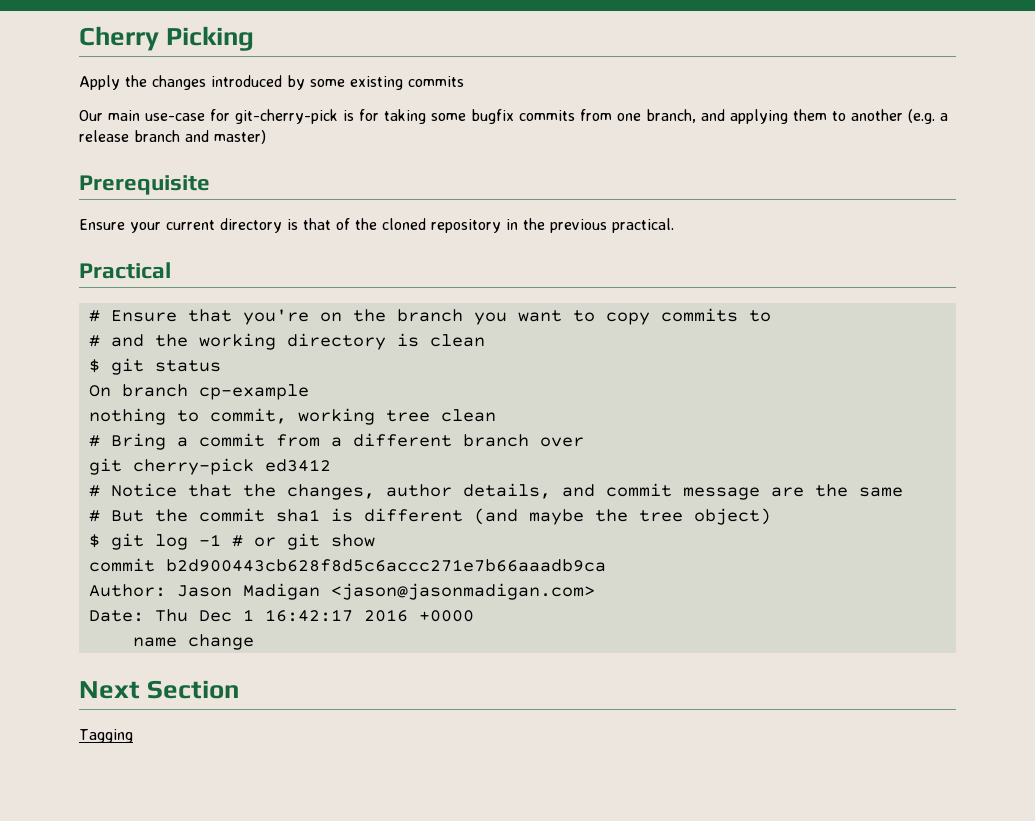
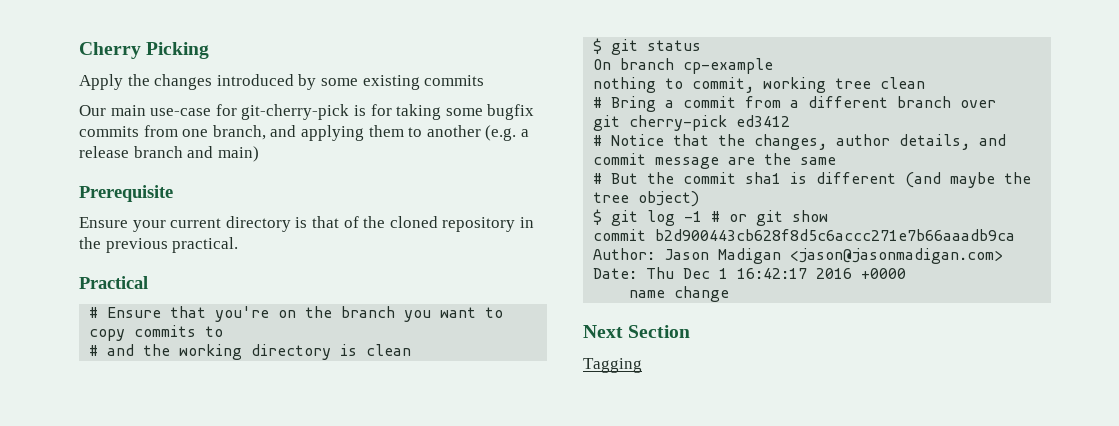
- Our main use-case for git-cherry-pick is for taking some bugfix commits from one branch, and applying them to another (e.g. a release branch and master)
+ Our main use-case for git-cherry-pick is for taking some bugfix commits from one branch, and applying them to another (e.g. a release branch and main)

